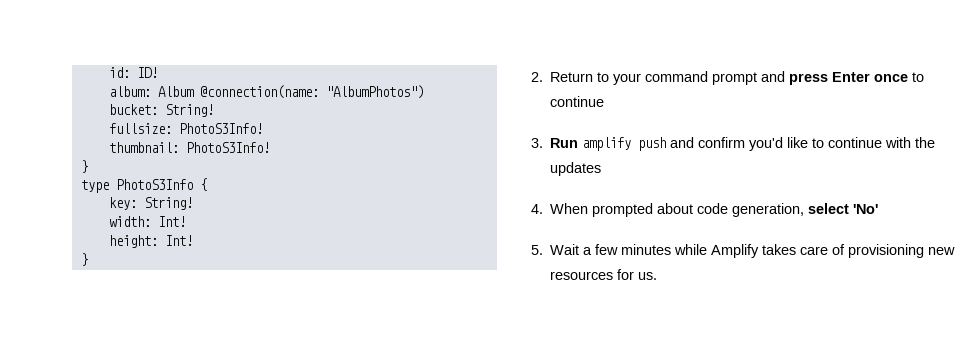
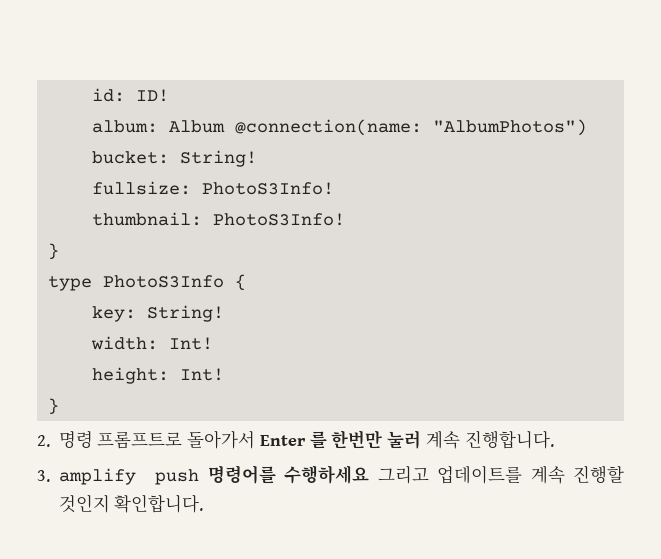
- 2. Return to your command prompt and press Enter once to continue
+ 2. 명령 프롬프트로 돌아가서 Enter 를 한번만 눌러 계속 진행합니다.
- 3. Run amplify push and confirm you'd like to continue with the updates
- 4. When prompted about code generation, select 'No'
- 5. Wait a few minutes while Amplify takes care of provisioning new resources for us.
+ 3. amplify push 명령어를 수행하세요 그리고 업데이트를 계속 진행할 것인지 확인합니다.

